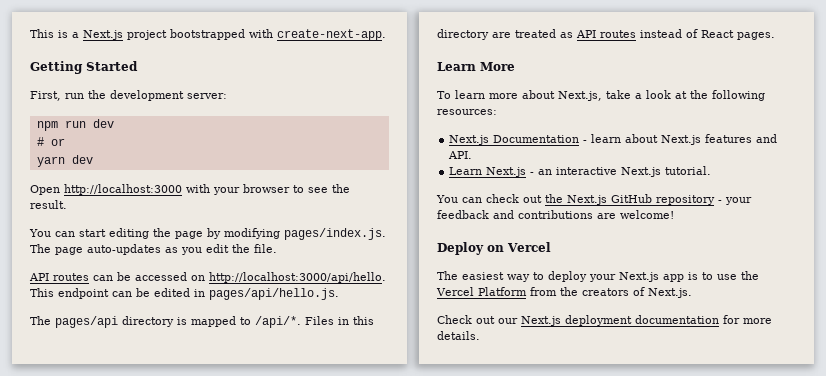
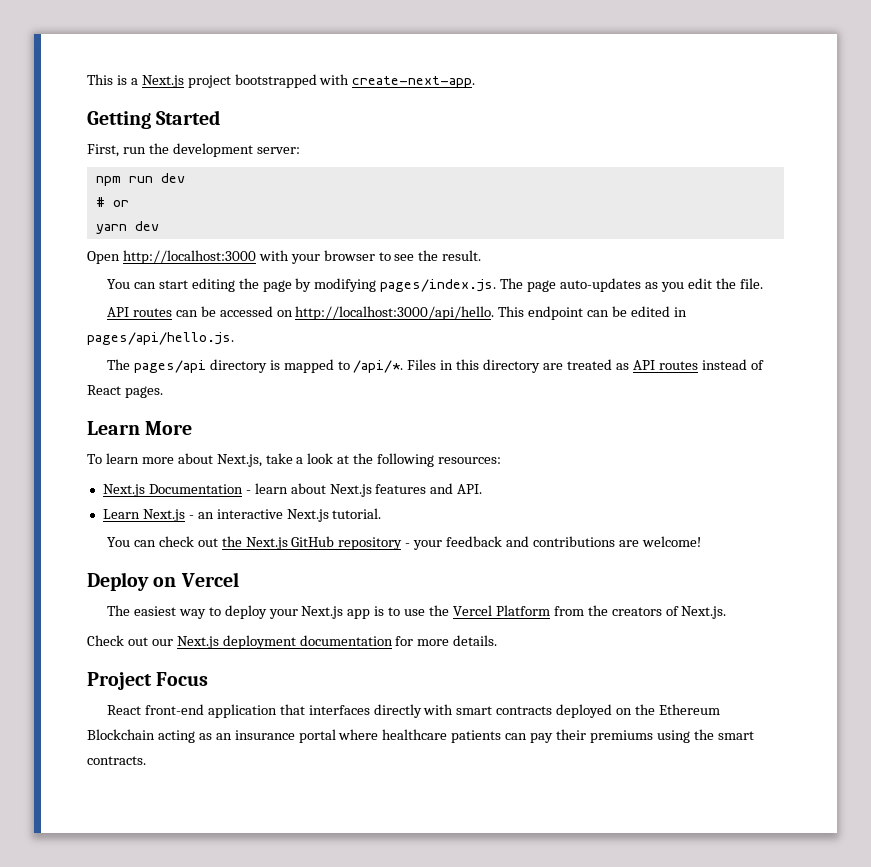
+ Project Focus
+ React front-end application that interfaces directly with smart contracts deployed on the Ethereum Blockchain acting as an insurance portal where healthcare patients can pay their premiums using the smart contracts.

